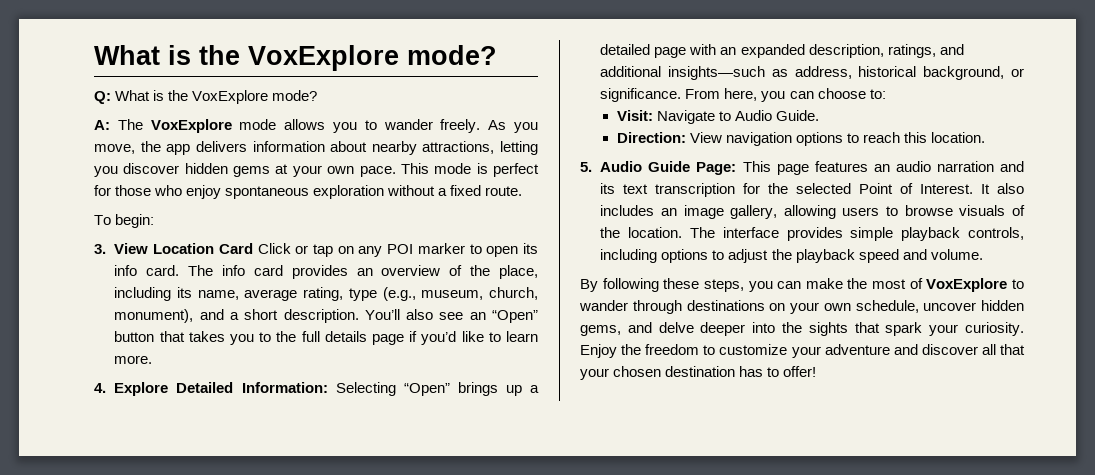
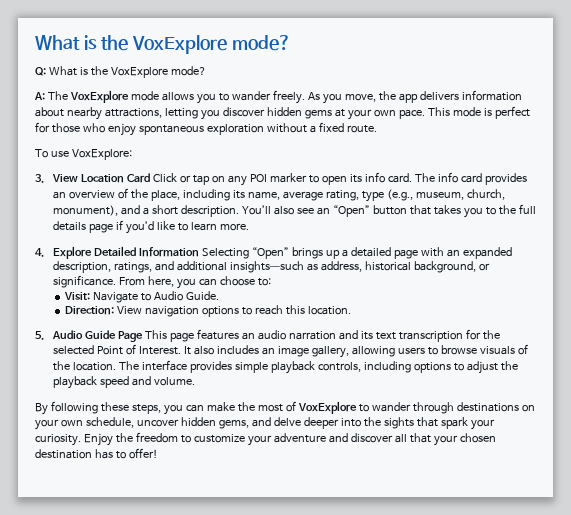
- To begin:
+ To use VoxExplore:
- 4. Explore Detailed Information: Selecting “Open” brings up a detailed page with an expanded description, ratings, and additional insights—such as address, historical background, or significance.
+ 4. Explore Detailed Information Selecting “Open” brings up a detailed page with an expanded description, ratings, and additional insights—such as address, historical background, or significance.
- 5. Audio Guide Page: This page features an audio narration and its text transcription for the selected Point of Interest.
+ 5. Audio Guide Page This page features an audio narration and its text transcription for the selected Point of Interest.

